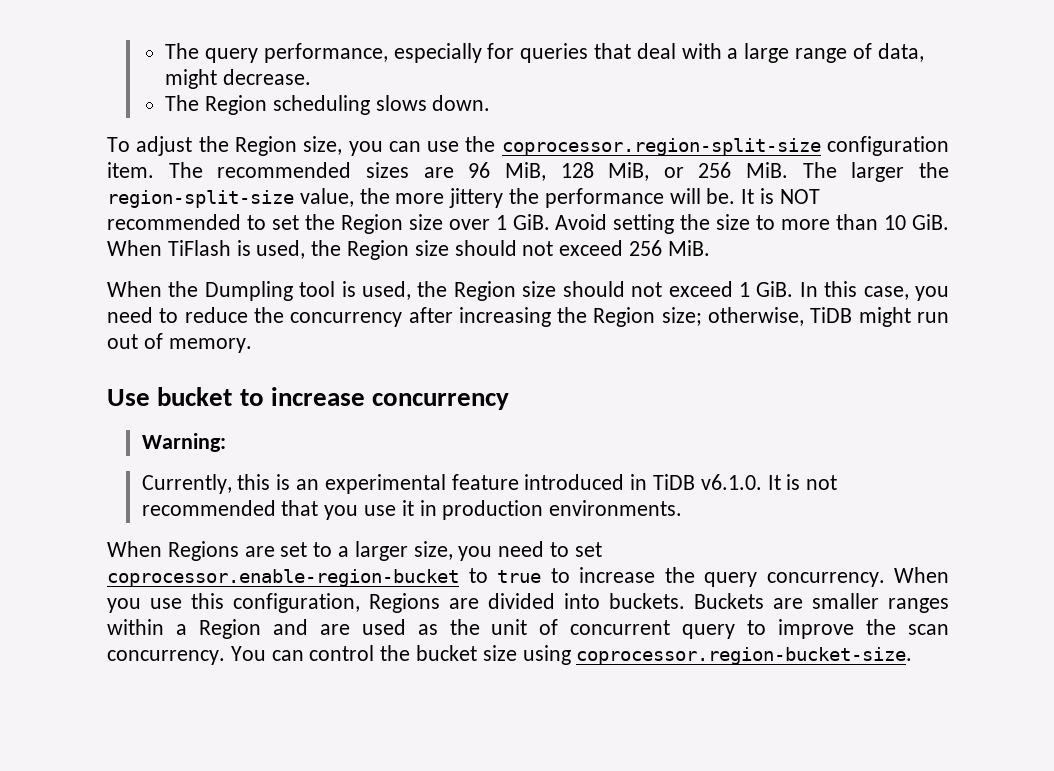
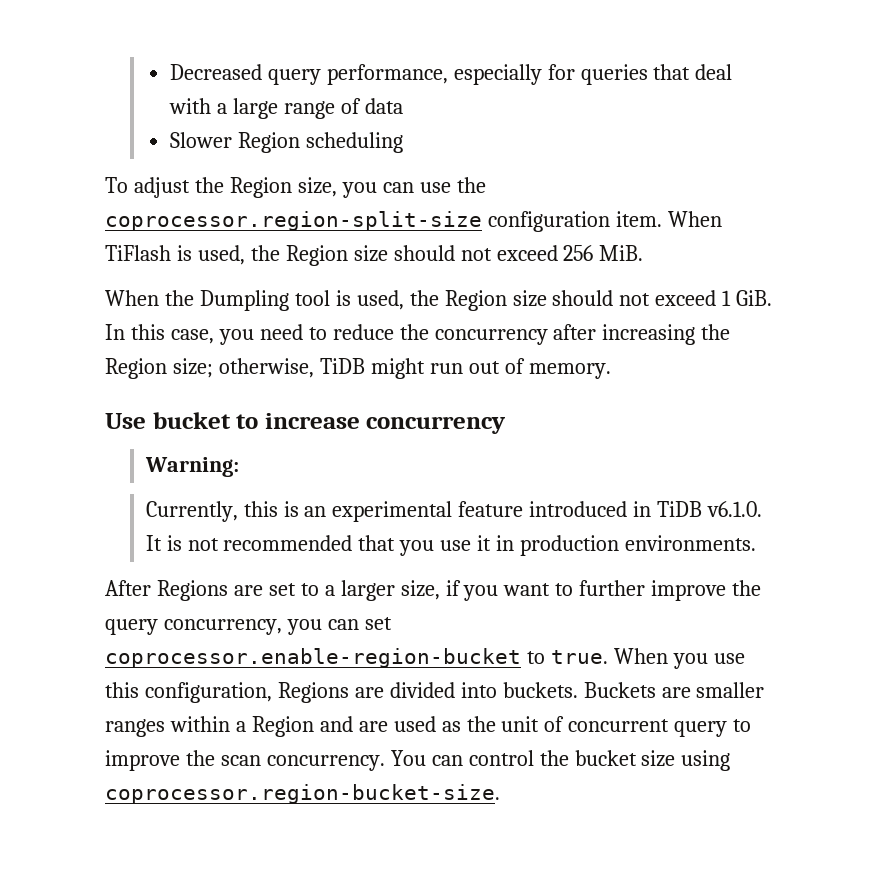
- The query performance, especially for queries that deal with a large range of data, might decrease.
- The Region scheduling slows down.
+ Decreased query performance, especially for queries that deal with a large range of data
+ Slower Region scheduling
- The recommended sizes are 96 MiB, 128 MiB, or 256 MiB. The larger the region-split-size value, the more jittery the performance will be. It is NOT recommended to set the Region size over 1 GiB. Avoid setting the size to more than 10 GiB. When TiFlash is used, the Region size should not exceed 256 MiB.
+ When TiFlash is used, the Region size should not exceed 256 MiB.
- When Regions are set to a larger size, you need to set coprocessor.enable-region-bucket to true to increase the query concurrency.
+ After Regions are set to a larger size, if you want to further improve the query concurrency, you can set coprocessor.enable-region-bucket to true.

